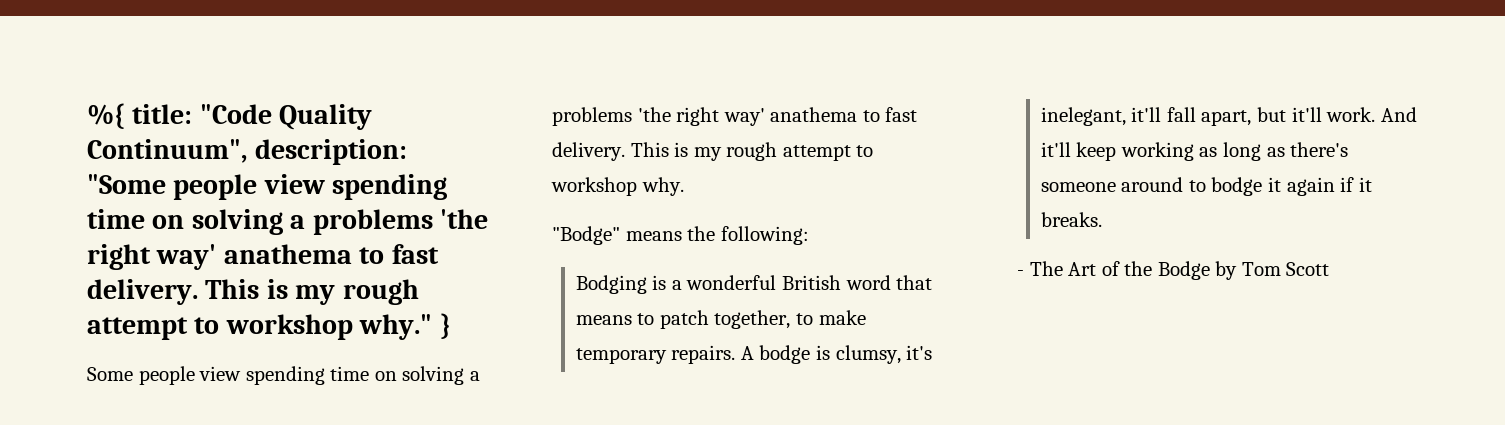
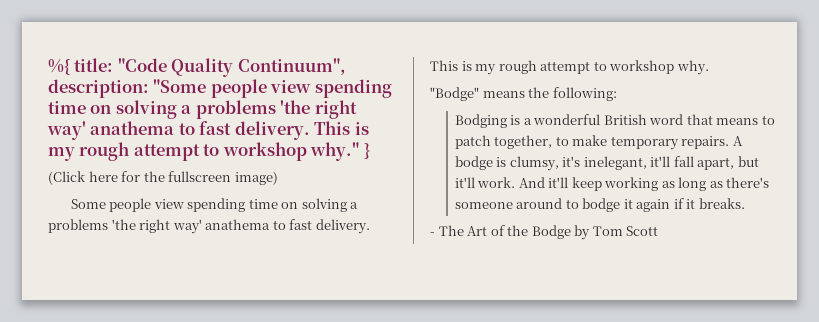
+ (Click here for the fullscreen image)

